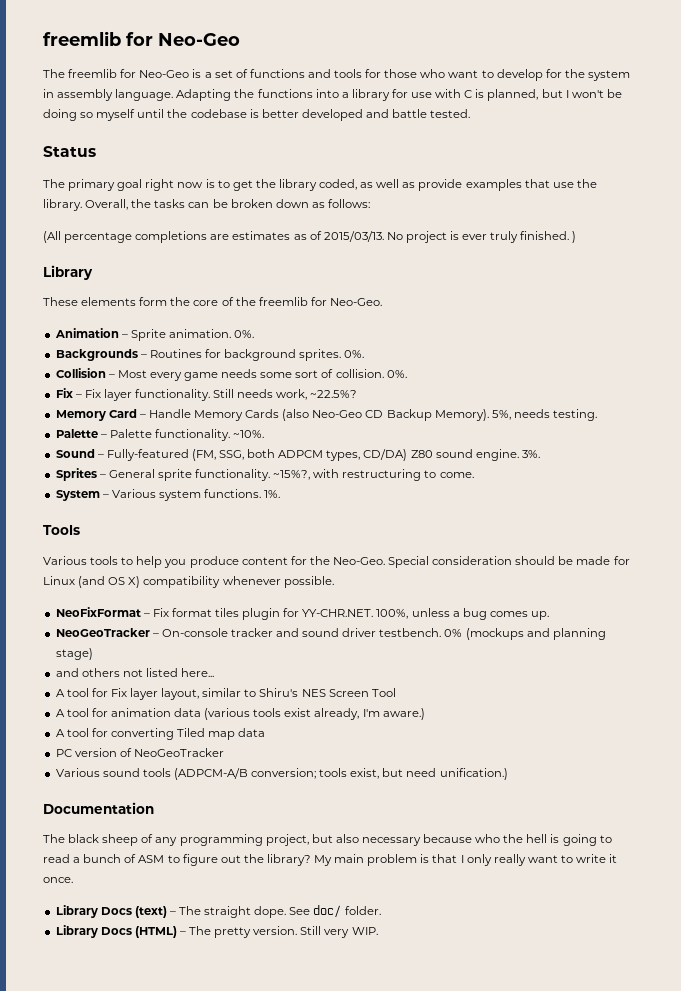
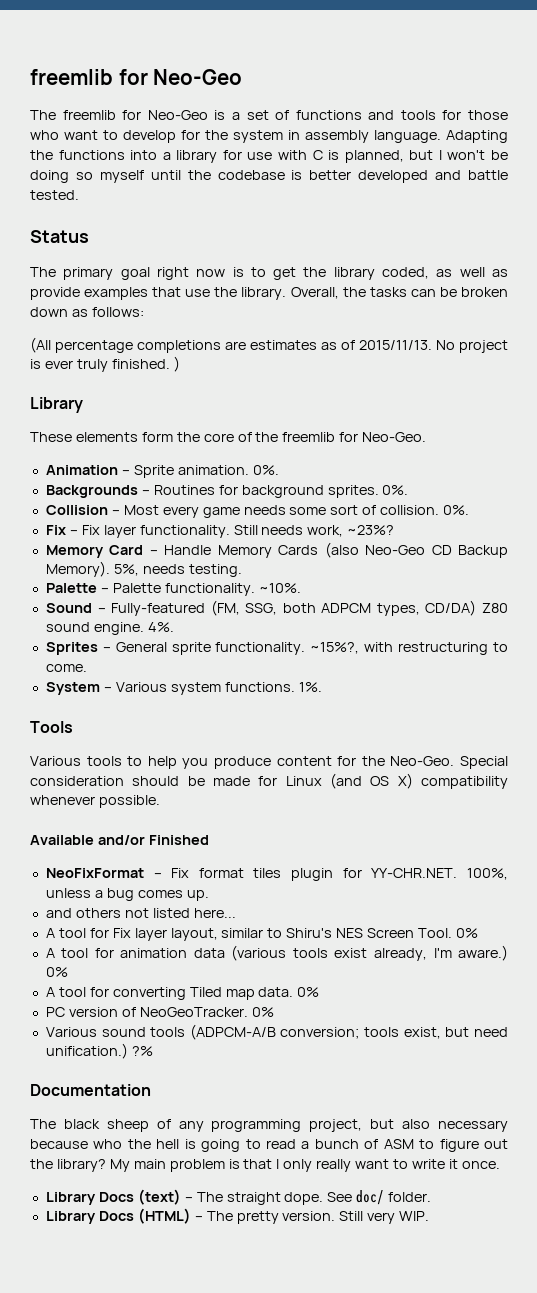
- (All percentage completions are estimates as of 2015/03/13.
+ (All percentage completions are estimates as of 2015/11/13.
- Still needs work, ~22.5%?
+ Still needs work, ~23%?
- 3%.
+ 4%.
+ Available and/or Finished
- NeoGeoTracker – On-console tracker and sound driver testbench. 0% (mockups and planning stage)
- A tool for Fix layer layout, similar to Shiru's NES Screen Tool
+ A tool for Fix layer layout, similar to Shiru's NES Screen Tool. 0%
- A tool for animation data (various tools exist already, I'm aware.)
+ A tool for animation data (various tools exist already, I'm aware.) 0%
- A tool for converting Tiled map data
+ A tool for converting Tiled map data. 0%
- PC version of NeoGeoTracker
+ PC version of NeoGeoTracker. 0%
+ ?%

